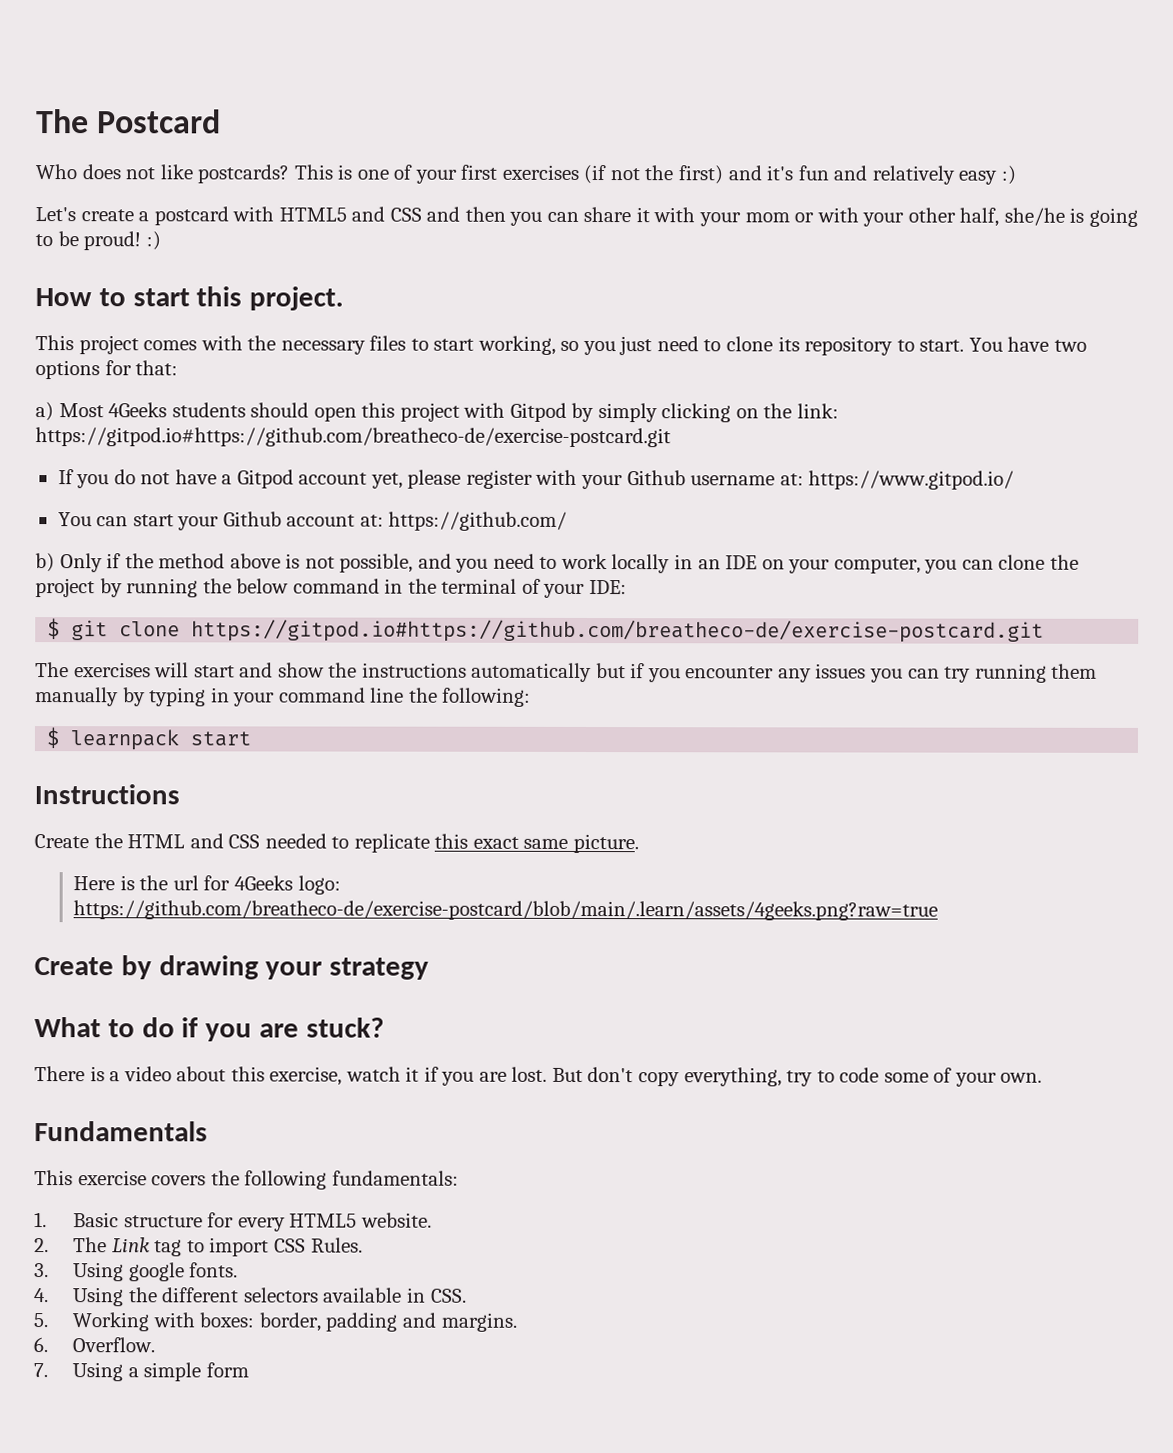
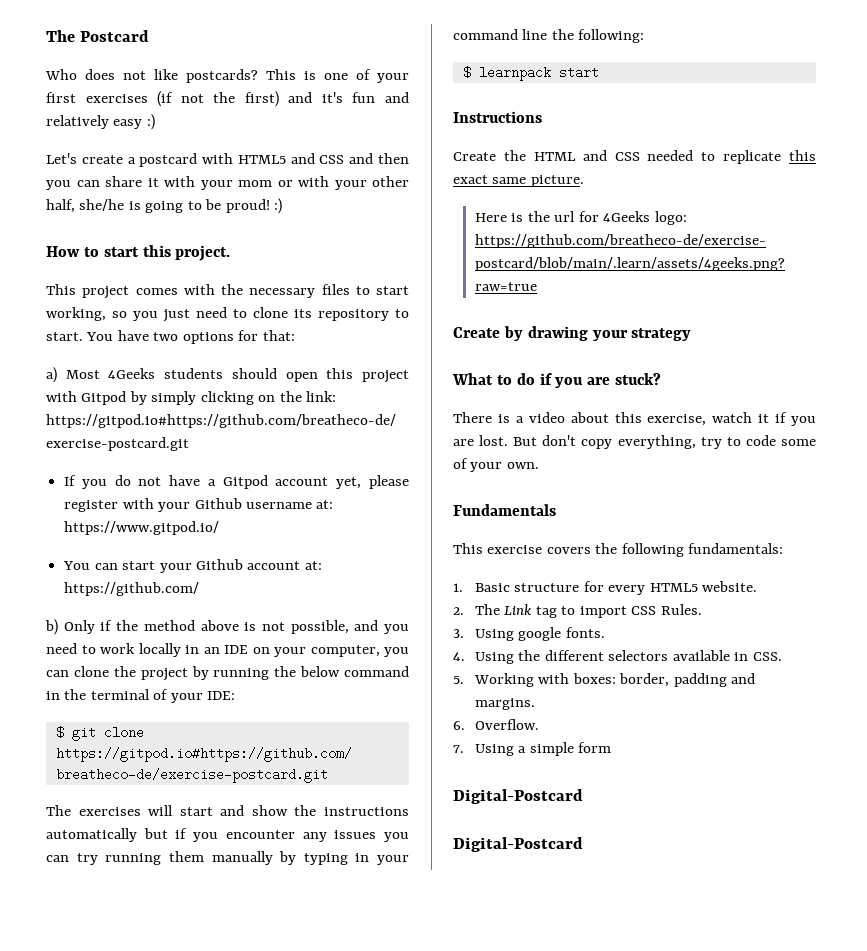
  7. Using a simple form
+ Digital-Postcard
+ Digital-Postcard

